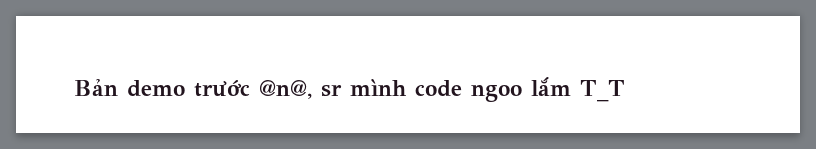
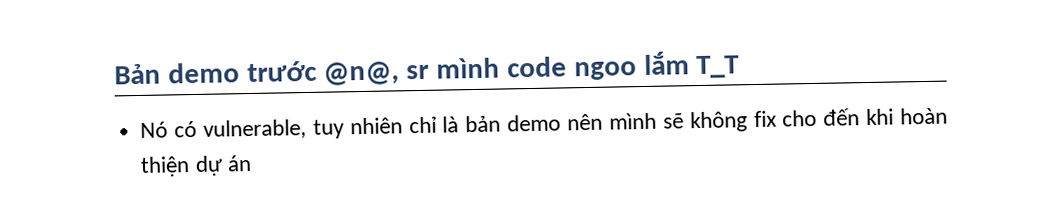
+ Nó có vulnerable, tuy nhiên chỉ là bản demo nên mình sẽ không fix cho đến khi hoàn thiện dự án

